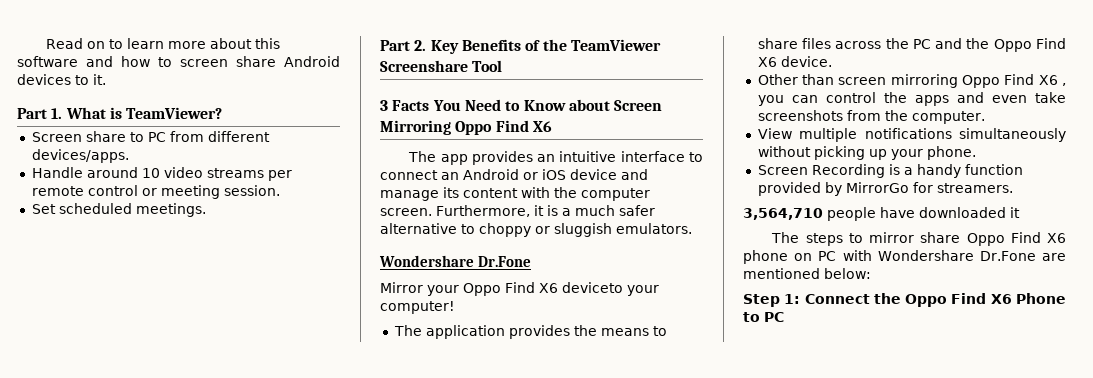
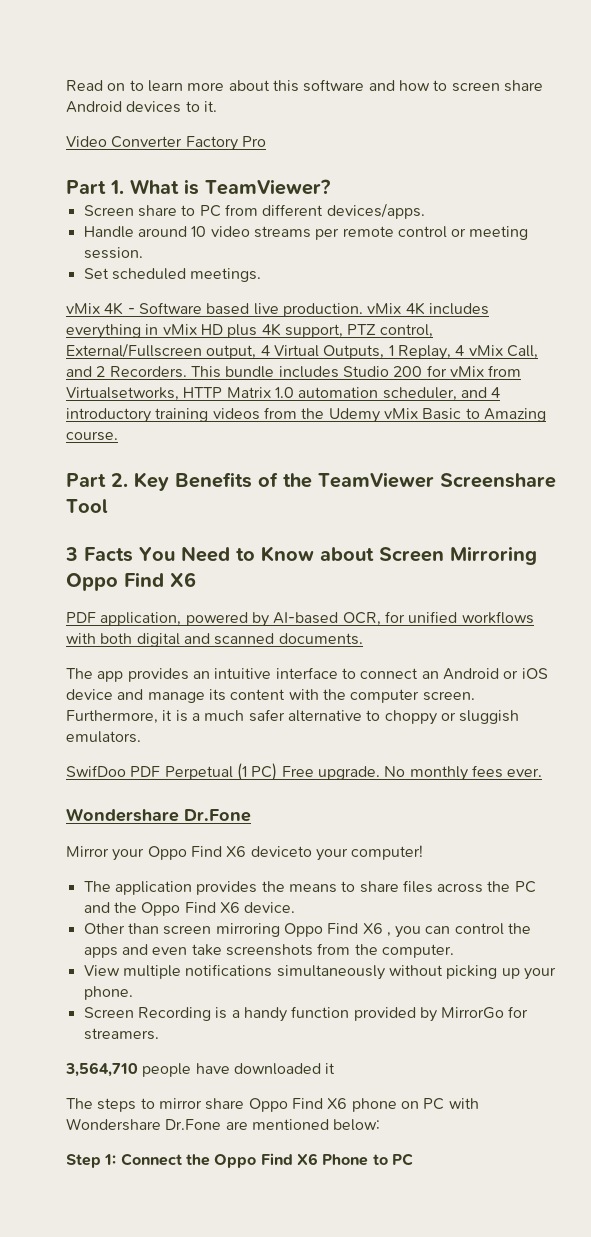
+ Video Converter Factory Pro
+ vMix 4K - Software based live production. vMix 4K includes everything in vMix HD plus 4K support, PTZ control, External/Fullscreen output, 4 Virtual Outputs, 1 Replay, 4 vMix Call, and 2 Recorders. This bundle includes Studio 200 for vMix from Virtualsetworks, HTTP Matrix 1.0 automation scheduler, and 4 introductory training videos from the Udemy vMix Basic to Amazing course.
+ PDF application, powered by AI-based OCR, for unified workflows with both digital and scanned documents.
+ SwifDoo PDF Perpetual (1 PC) Free upgrade. No monthly fees ever.

